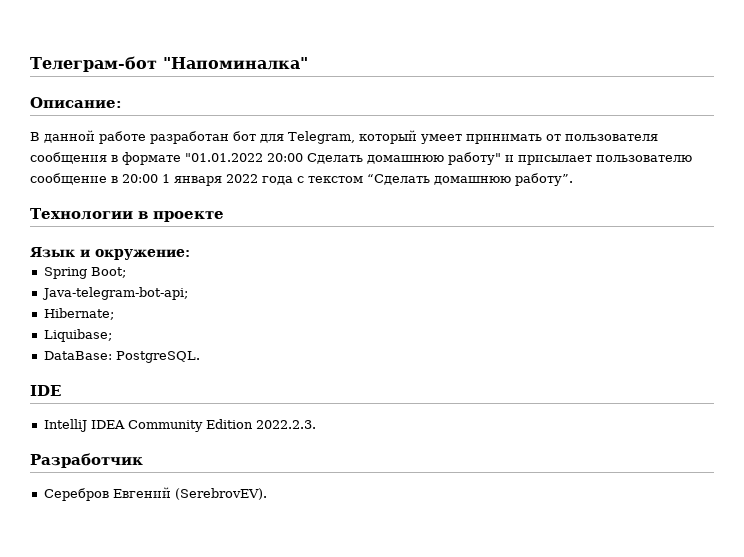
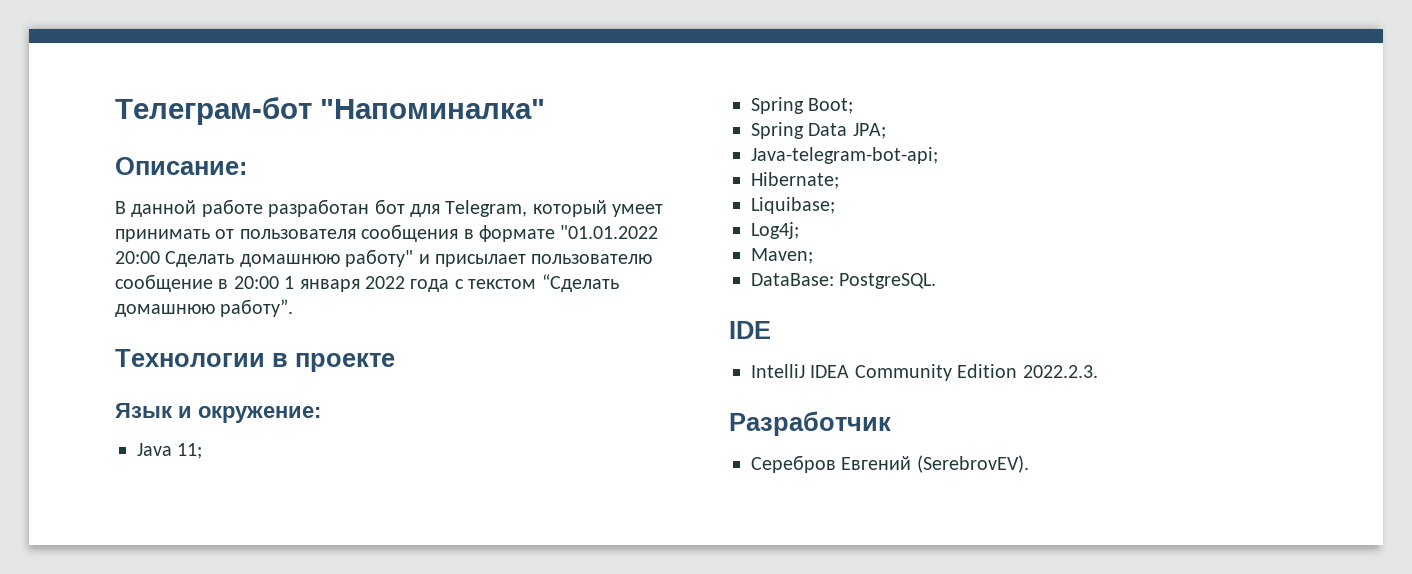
+ Java 11;
+ Spring Data JPA;
+ Log4j;
+ Maven;

